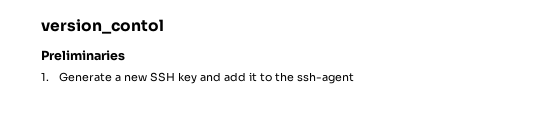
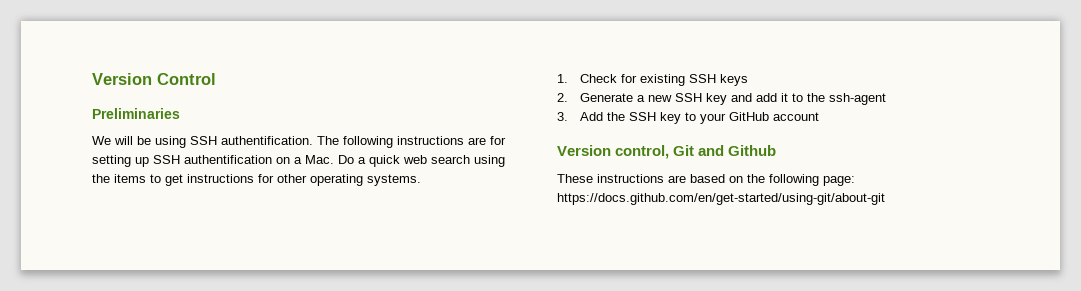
- version_contol
+ Version Control
- 1. Generate a new SSH key and add it to the ssh-agent
+ We will be using SSH authentification. The following instructions are for setting up SSH authentification on a Mac. Do a quick web search using the items to get instructions for other operating systems.
+ 1. Check for existing SSH keys
+ 2. Generate a new SSH key and add it to the ssh-agent
+ 3. Add the SSH key to your GitHub account
+ Version control, Git and Github
+ These instructions are based on the following page: https://docs.github.com/en/get-started/using-git/about-git

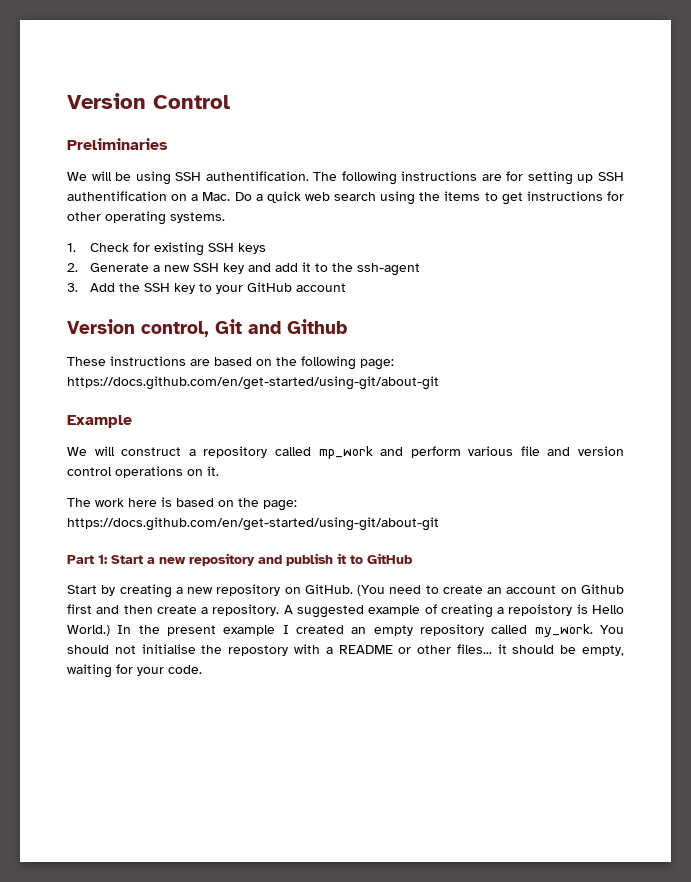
+ Example
+ We will construct a repository called mp_work and perform various file and version control operations on it.
+ The work here is based on the page: https://docs.github.com/en/get-started/using-git/about-git
+ Part 1: Start a new repository and publish it to GitHub
+ Start by creating a new repository on GitHub. (You need to create an account on Github first and then create a repository. A suggested example of creating a repoistory is Hello World.) In the present example I created an empty repository called my_work. You should not initialise the repostory with a README or other files... it should be empty, waiting for your code.

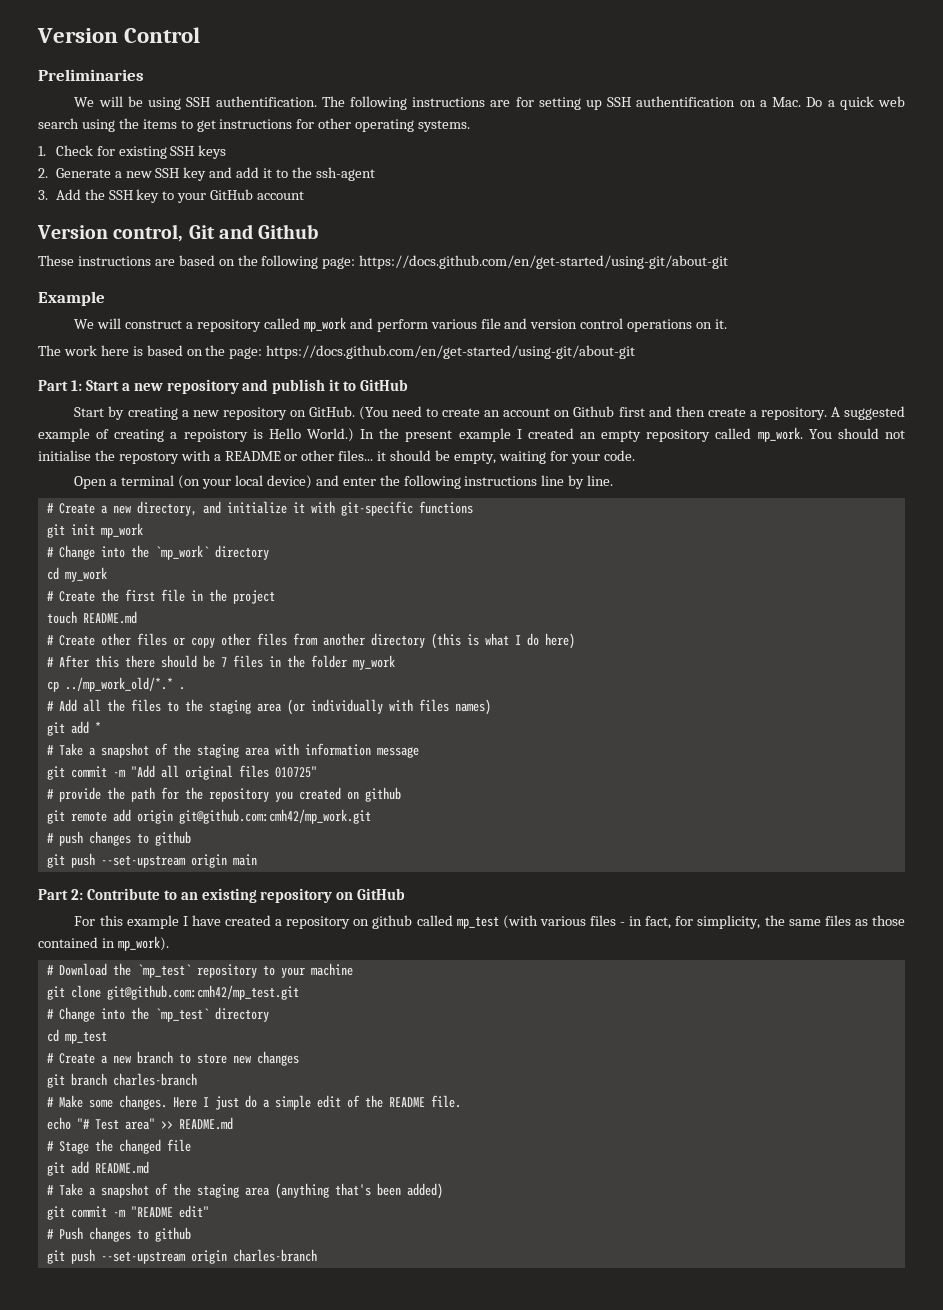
- In the present example I created an empty repository called my_work.
+ In the present example I created an empty repository called mp_work.
+ Open a terminal (on your local device) and enter the following instructions line by line.
+ # Create a new directory, and initialize it with git-specific functions
+ git init mp_work
+ # Change into the `mp_work` directory
+ cd my_work
+ # Create the first file in the project
+ touch README.md
+ # Create other files or copy other files from another directory (this is what I do here)
+ # After this there should be 7 files in the folder my_work
+ cp ../mp_work_old/*.* .
+ # Add all the files to the staging area (or individually with files names)
+ git add *
+ # Take a snapshot of the staging area with information message
+ git commit -m "Add all original files 010725"
+ # provide the path for the repository you created on github
+ git remote add origin git@github.com:cmh42/mp_work.git
+ # push changes to github
+ git push --set-upstream origin main
+ Part 2: Contribute to an existing repository on GitHub
+ For this example I have created a repository on github called mp_test (with various files - in fact, for simplicity, the same files as those contained in mp_work).
+ # Download the `mp_test` repository to your machine
+ git clone git@github.com:cmh42/mp_test.git
+ # Change into the `mp_test` directory
+ cd mp_test
+ # Create a new branch to store new changes
+ git branch charles-branch
+ # Make some changes. Here I just do a simple edit of the README file.
+ echo "# Test area" >> README.md
+ # Stage the changed file
+ git add README.md
+ # Take a snapshot of the staging area (anything that's been added)
+ git commit -m "README edit"
+ # Push changes to github
+ git push --set-upstream origin charles-branch

